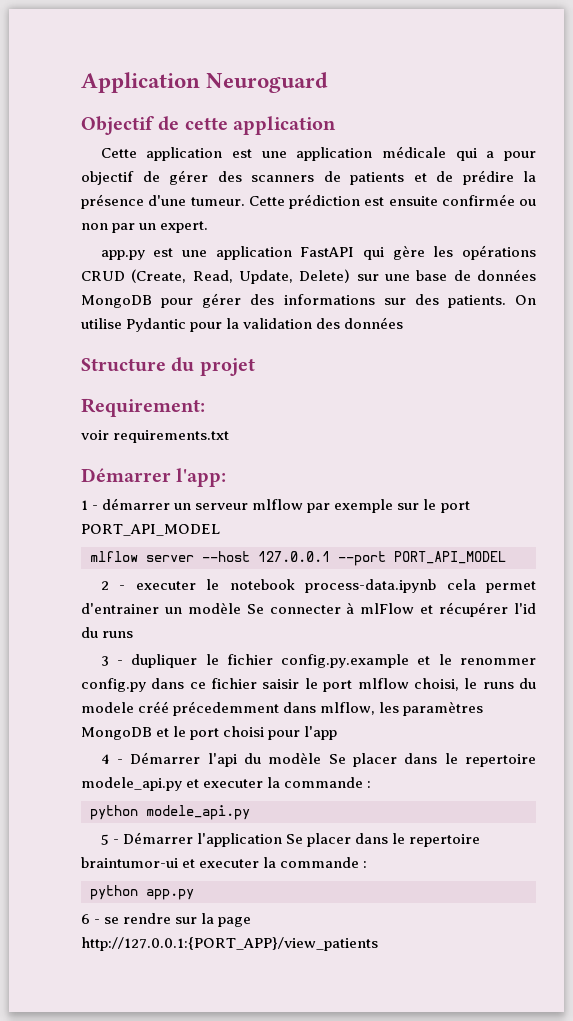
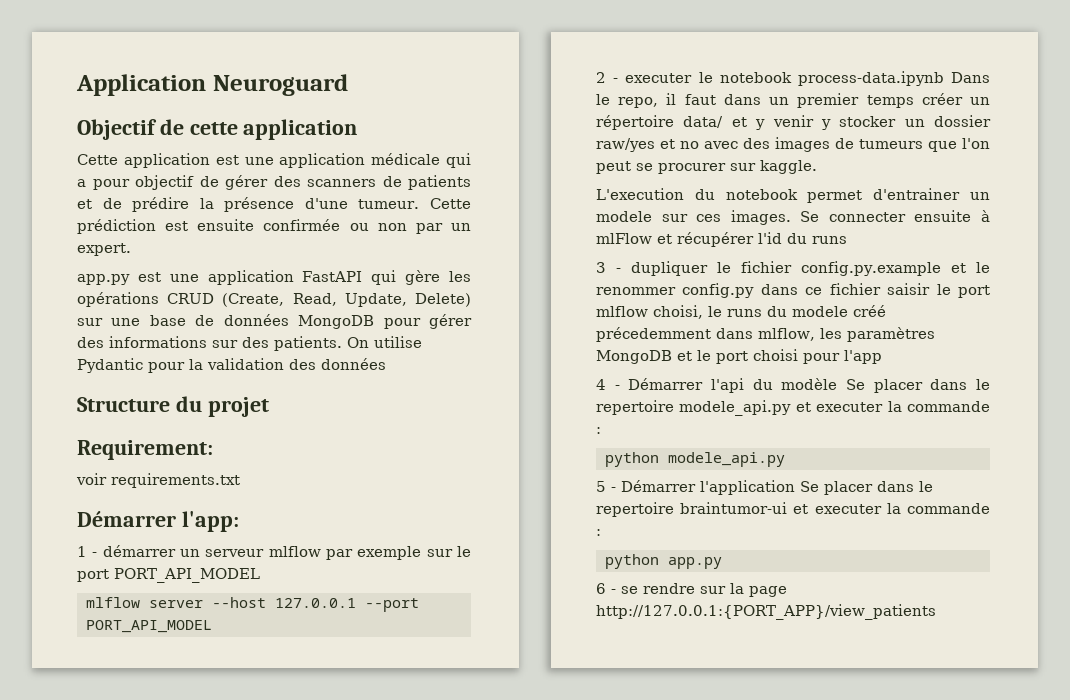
- 2 - executer le notebook process-data.ipynb cela permet d'entrainer un modèle Se connecter à mlFlow et récupérer l'id du runs
+ 2 - executer le notebook process-data.ipynb Dans le repo, il faut dans un premier temps créer un répertoire data/ et y venir y stocker un dossier raw/yes et no avec des images de tumeurs que l'on peut se procurer sur kaggle.
+ L'execution du notebook permet d'entrainer un modele sur ces images. Se connecter ensuite à mlFlow et récupérer l'id du runs

